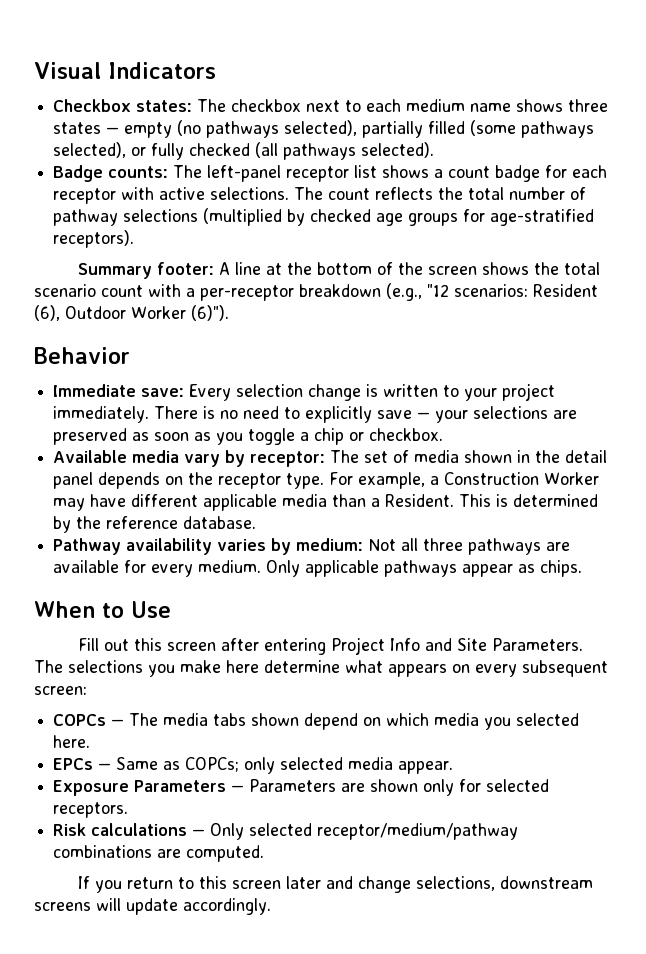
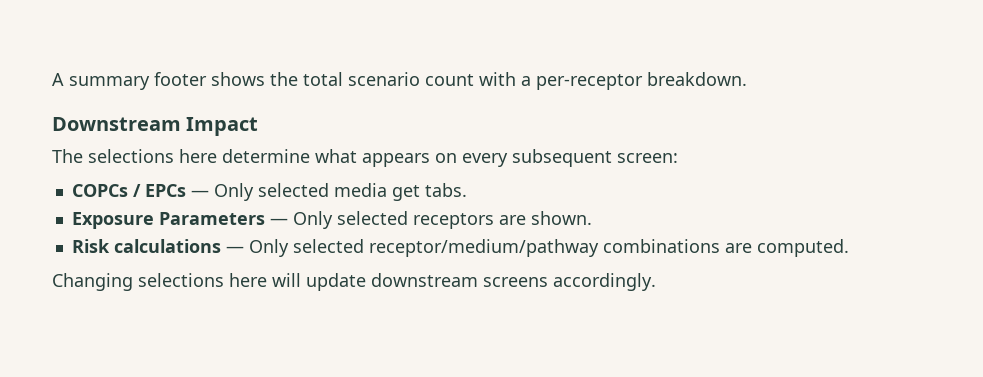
- Visual Indicators
- Checkbox states: The checkbox next to each medium name shows three states — empty (no pathways selected), partially filled (some pathways selected), or fully checked (all pathways selected).
- Badge counts: The left-panel receptor list shows a count badge for each receptor with active selections. The count reflects the total number of pathway selections (multiplied by checked age groups for age-stratified receptors).
- Summary footer: A line at the bottom of the screen shows the total scenario count with a per-receptor breakdown (e.g., "12 scenarios: Resident (6), Outdoor Worker (6)").
- Behavior
- Immediate save: Every selection change is written to your project immediately. There is no need to explicitly save — your selections are preserved as soon as you toggle a chip or checkbox.
- Available media vary by receptor: The set of media shown in the detail panel depends on the receptor type. For example, a Construction Worker may have different applicable media than a Resident. This is determined by the reference database.
- Pathway availability varies by medium: Not all three pathways are available for every medium. Only applicable pathways appear as chips.
- When to Use
- Fill out this screen after entering Project Info and Site Parameters. The selections you make here determine what appears on every subsequent screen:
+ A summary footer shows the total scenario count with a per-receptor breakdown.
+ Downstream Impact
+ The selections here determine what appears on every subsequent screen:
- COPCs — The media tabs shown depend on which media you selected here.
- EPCs — Same as COPCs; only selected media appear.
- Exposure Parameters — Parameters are shown only for selected receptors.
+ COPCs / EPCs — Only selected media get tabs.
+ Exposure Parameters — Only selected receptors are shown.
- If you return to this screen later and change selections, downstream screens will update accordingly.
+ Changing selections here will update downstream screens accordingly.

